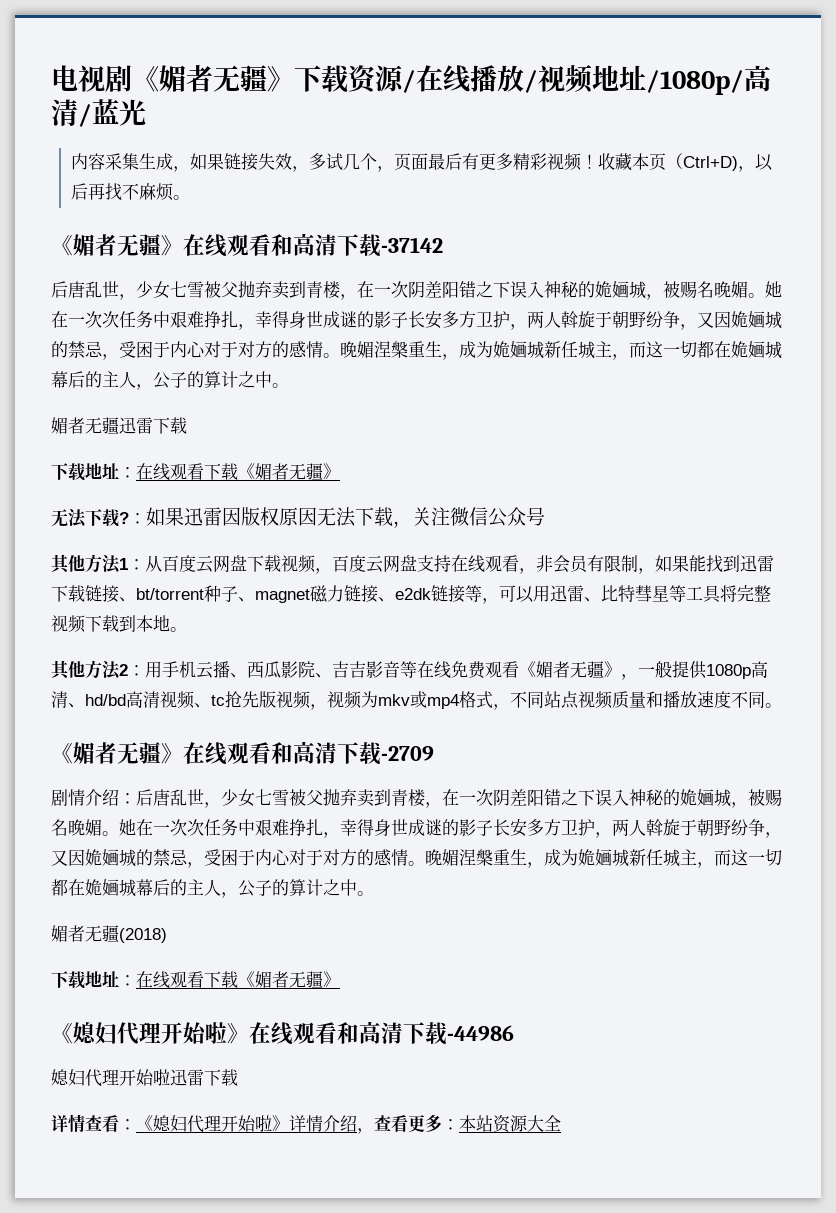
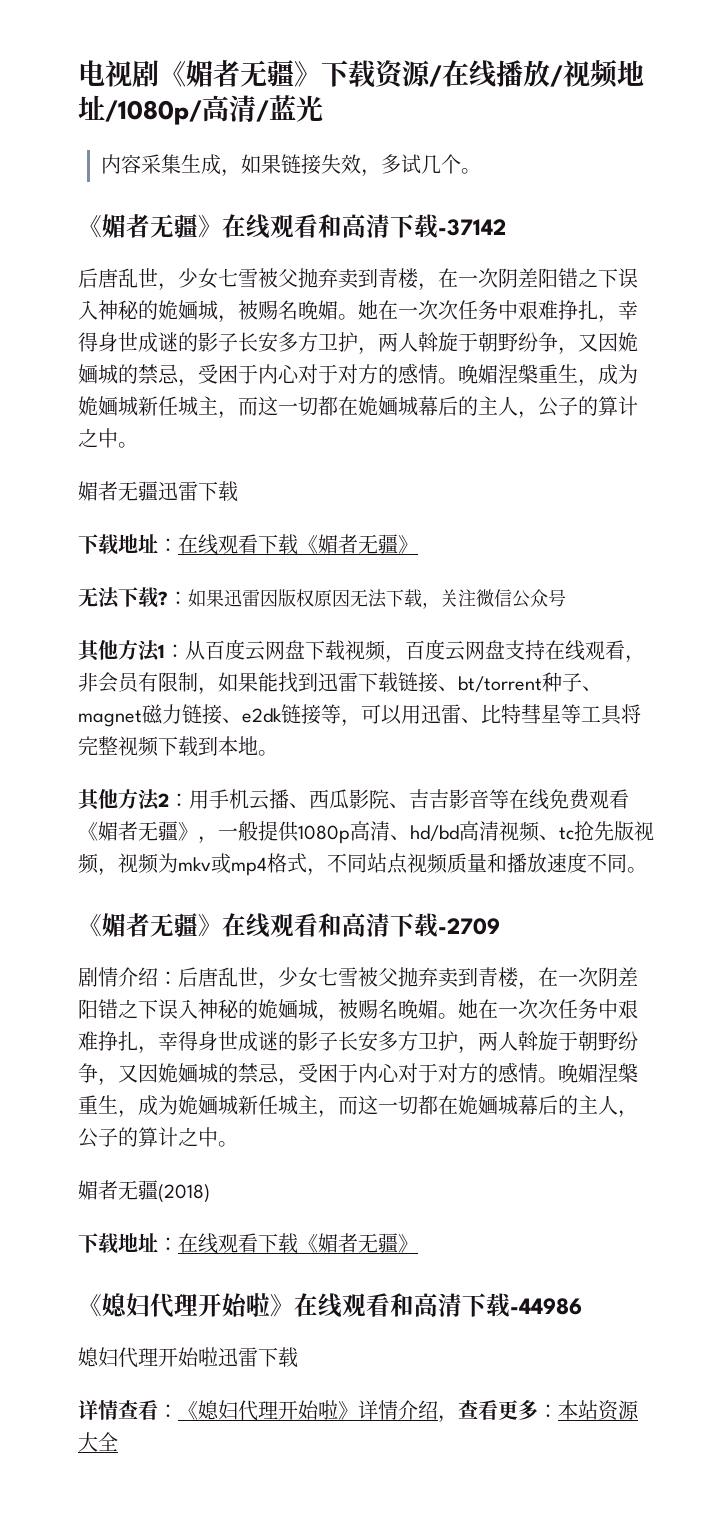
- 内容采集生成，如果链接失效，多试几个，页面最后有更多精彩视频！收藏本页（Ctrl+D)，以后再找不麻烦。
+ 内容采集生成，如果链接失效，多试几个。

